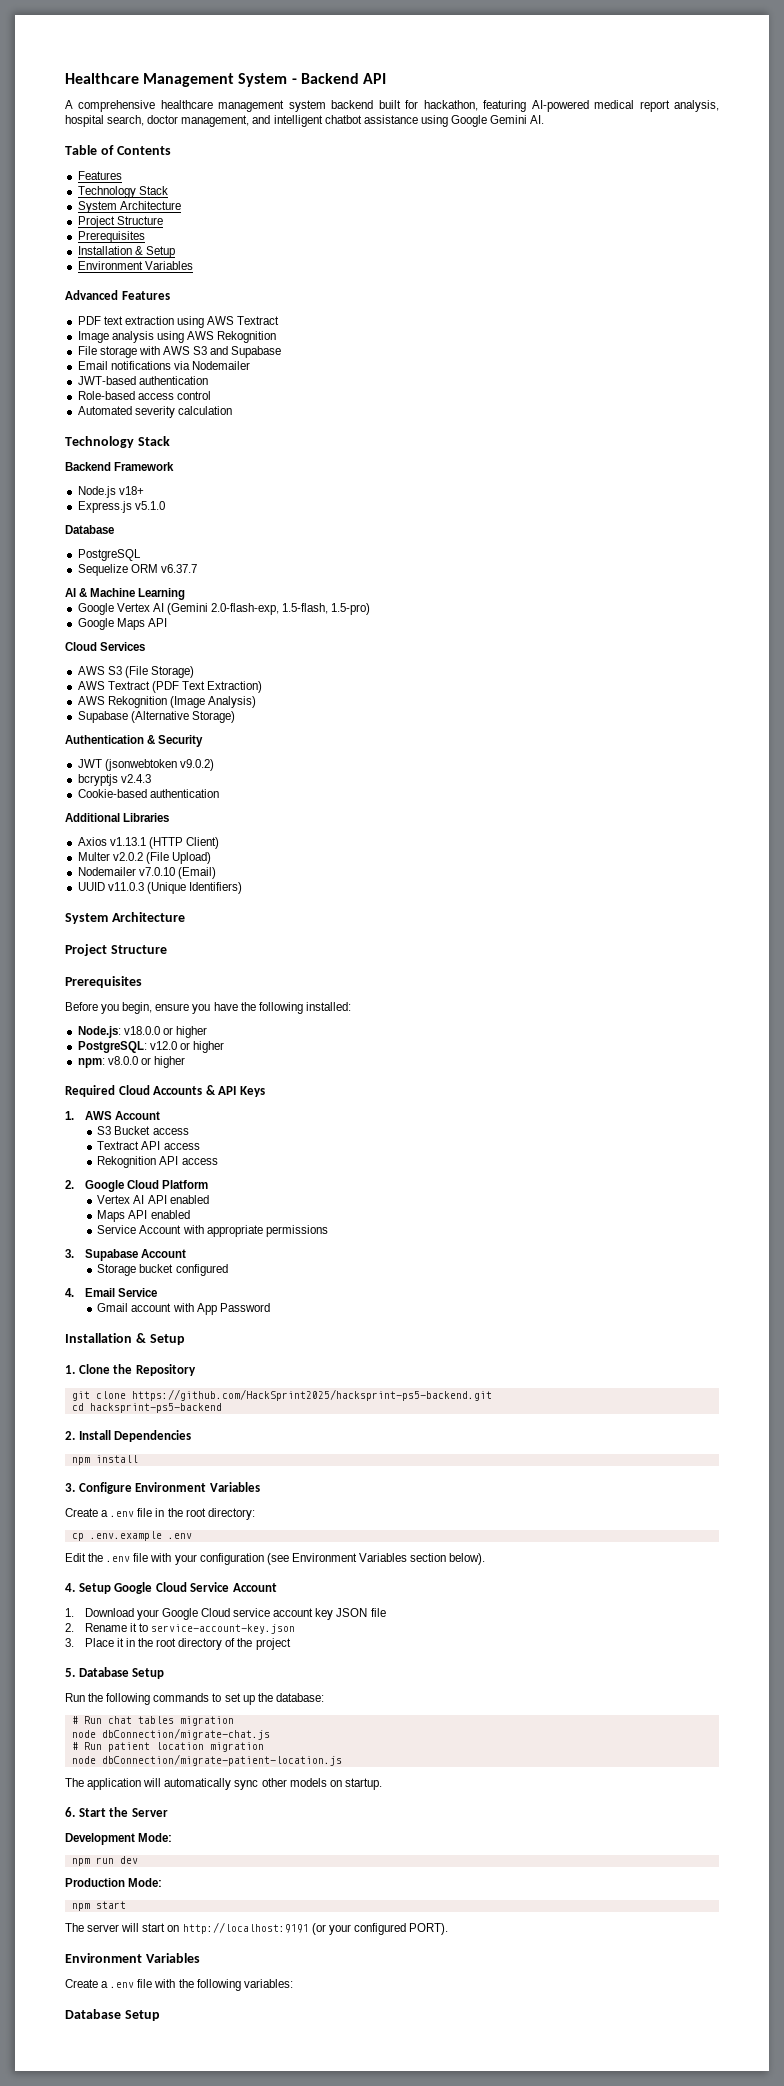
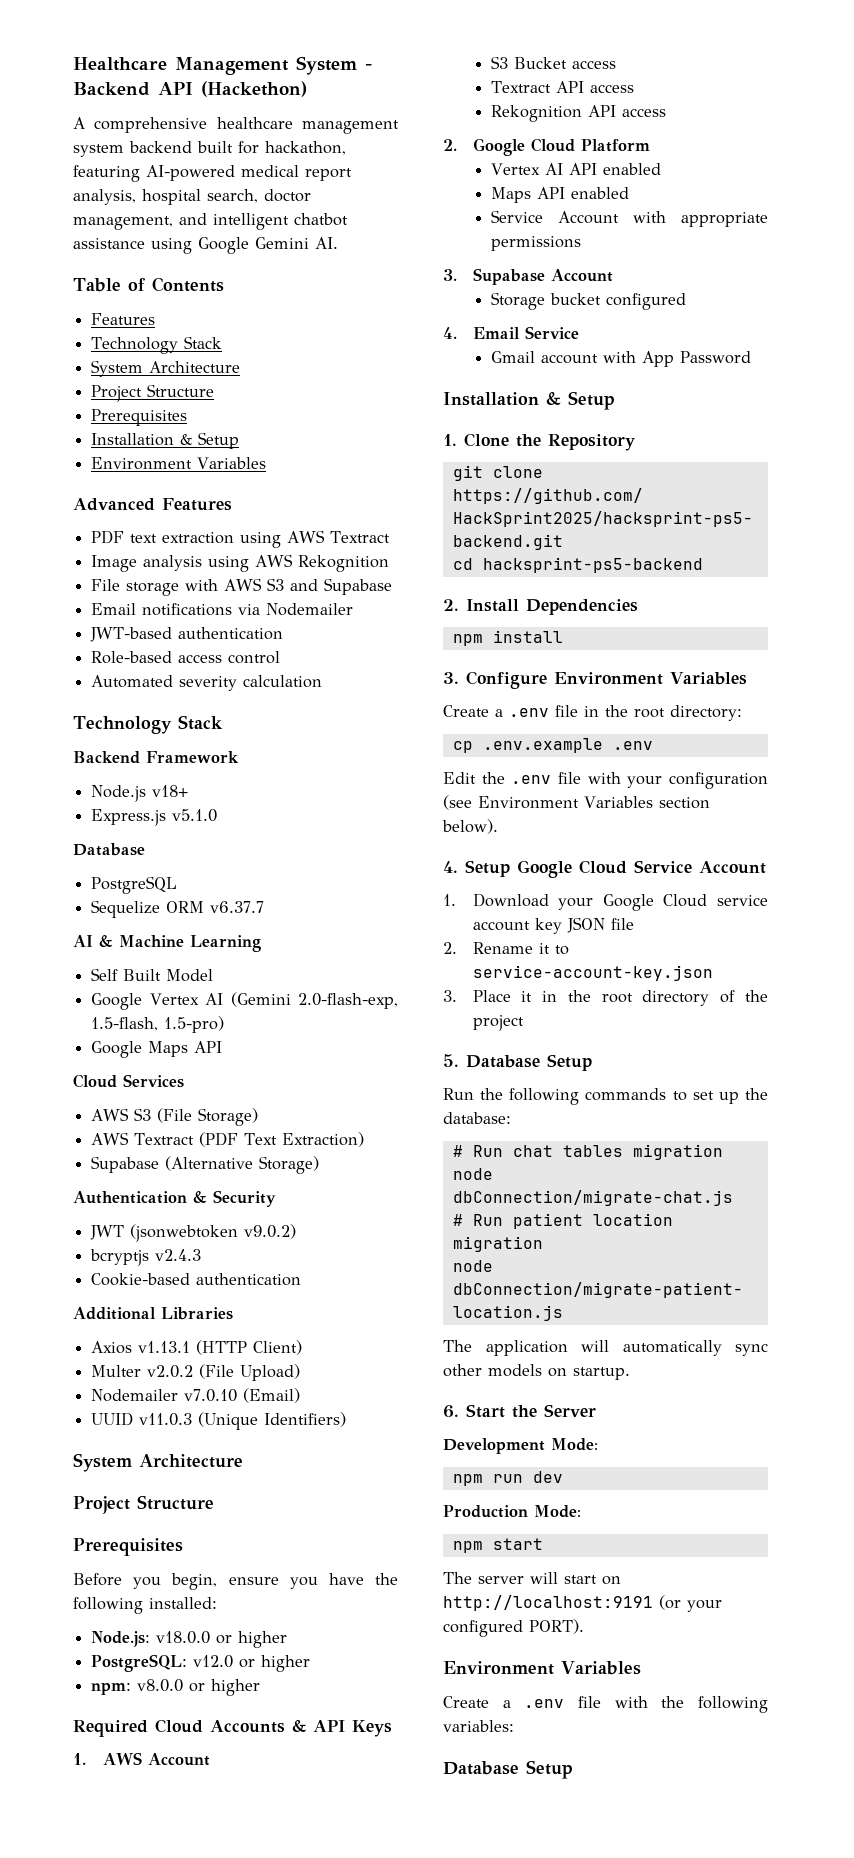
- Healthcare Management System - Backend API
+ Healthcare Management System - Backend API (Hackethon)
+ Self Built Model
- AWS Rekognition (Image Analysis)

